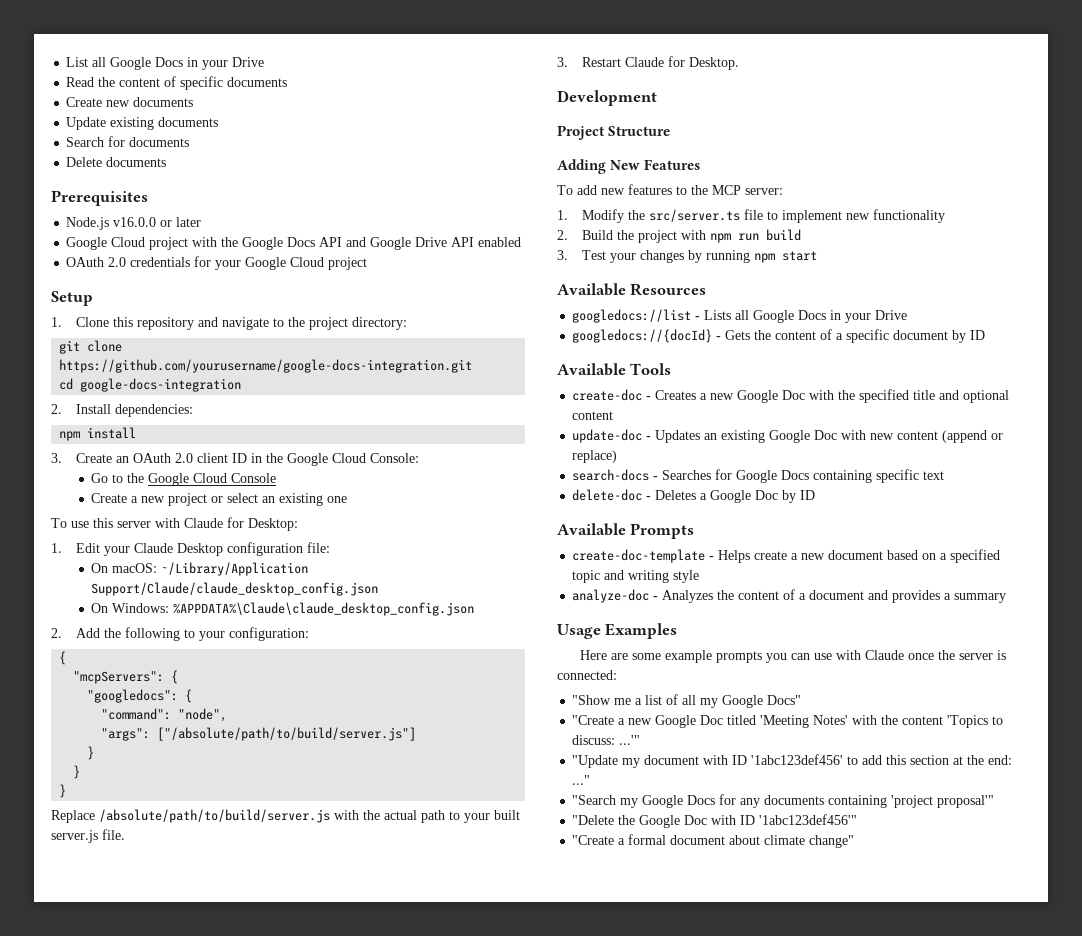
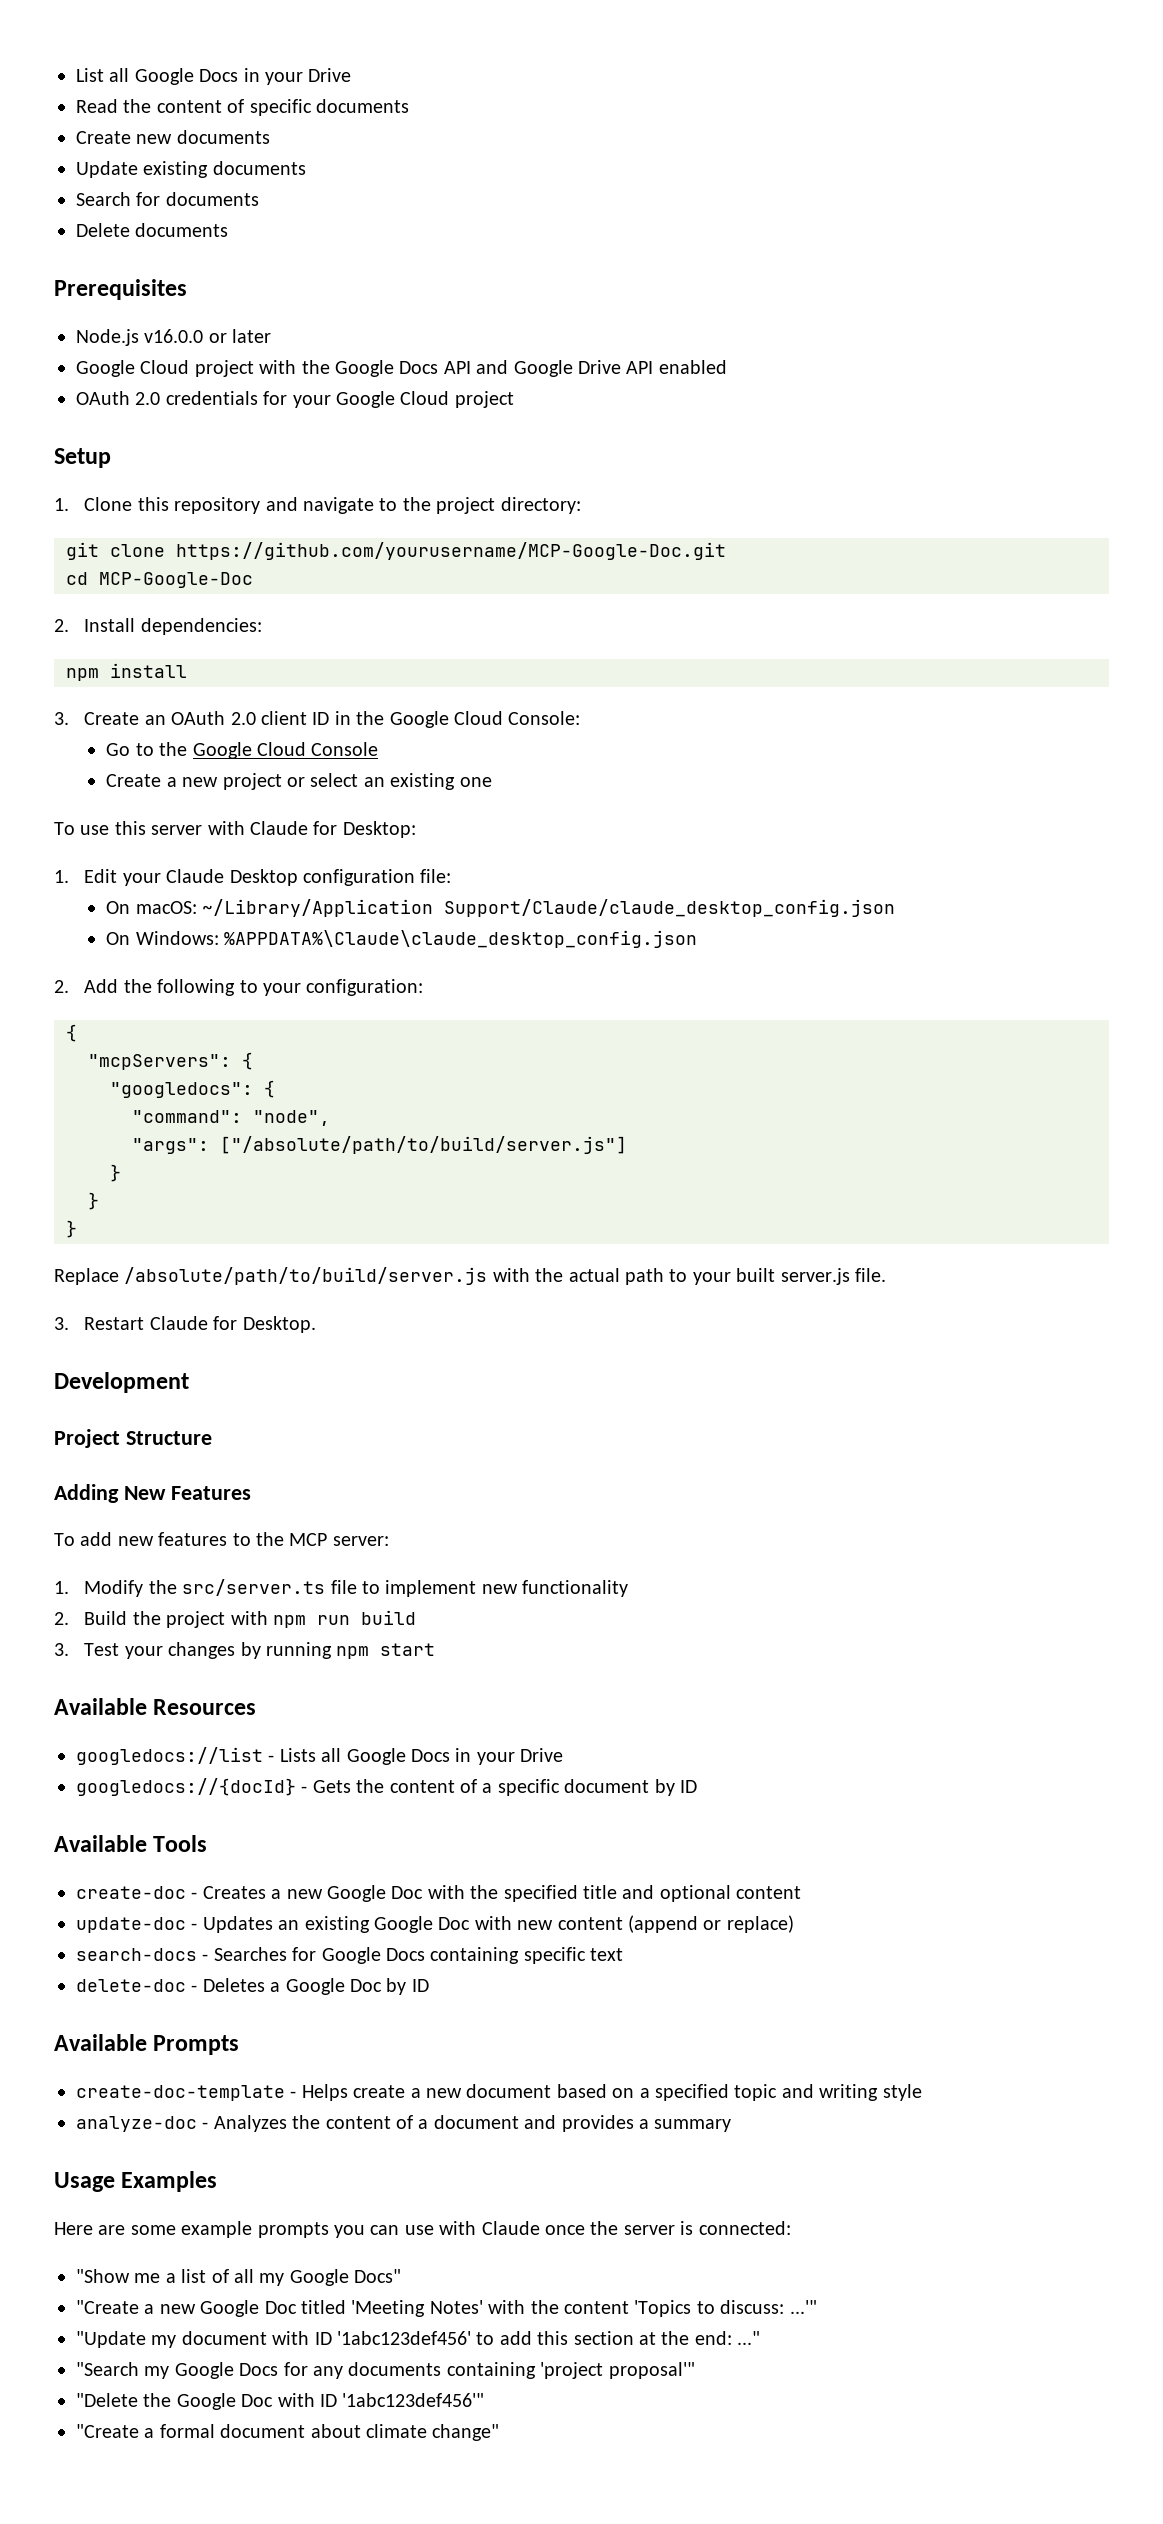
- git clone https://github.com/yourusername/google-docs-integration.git
+ git clone https://github.com/yourusername/MCP-Google-Doc.git
- cd google-docs-integration
+ cd MCP-Google-Doc

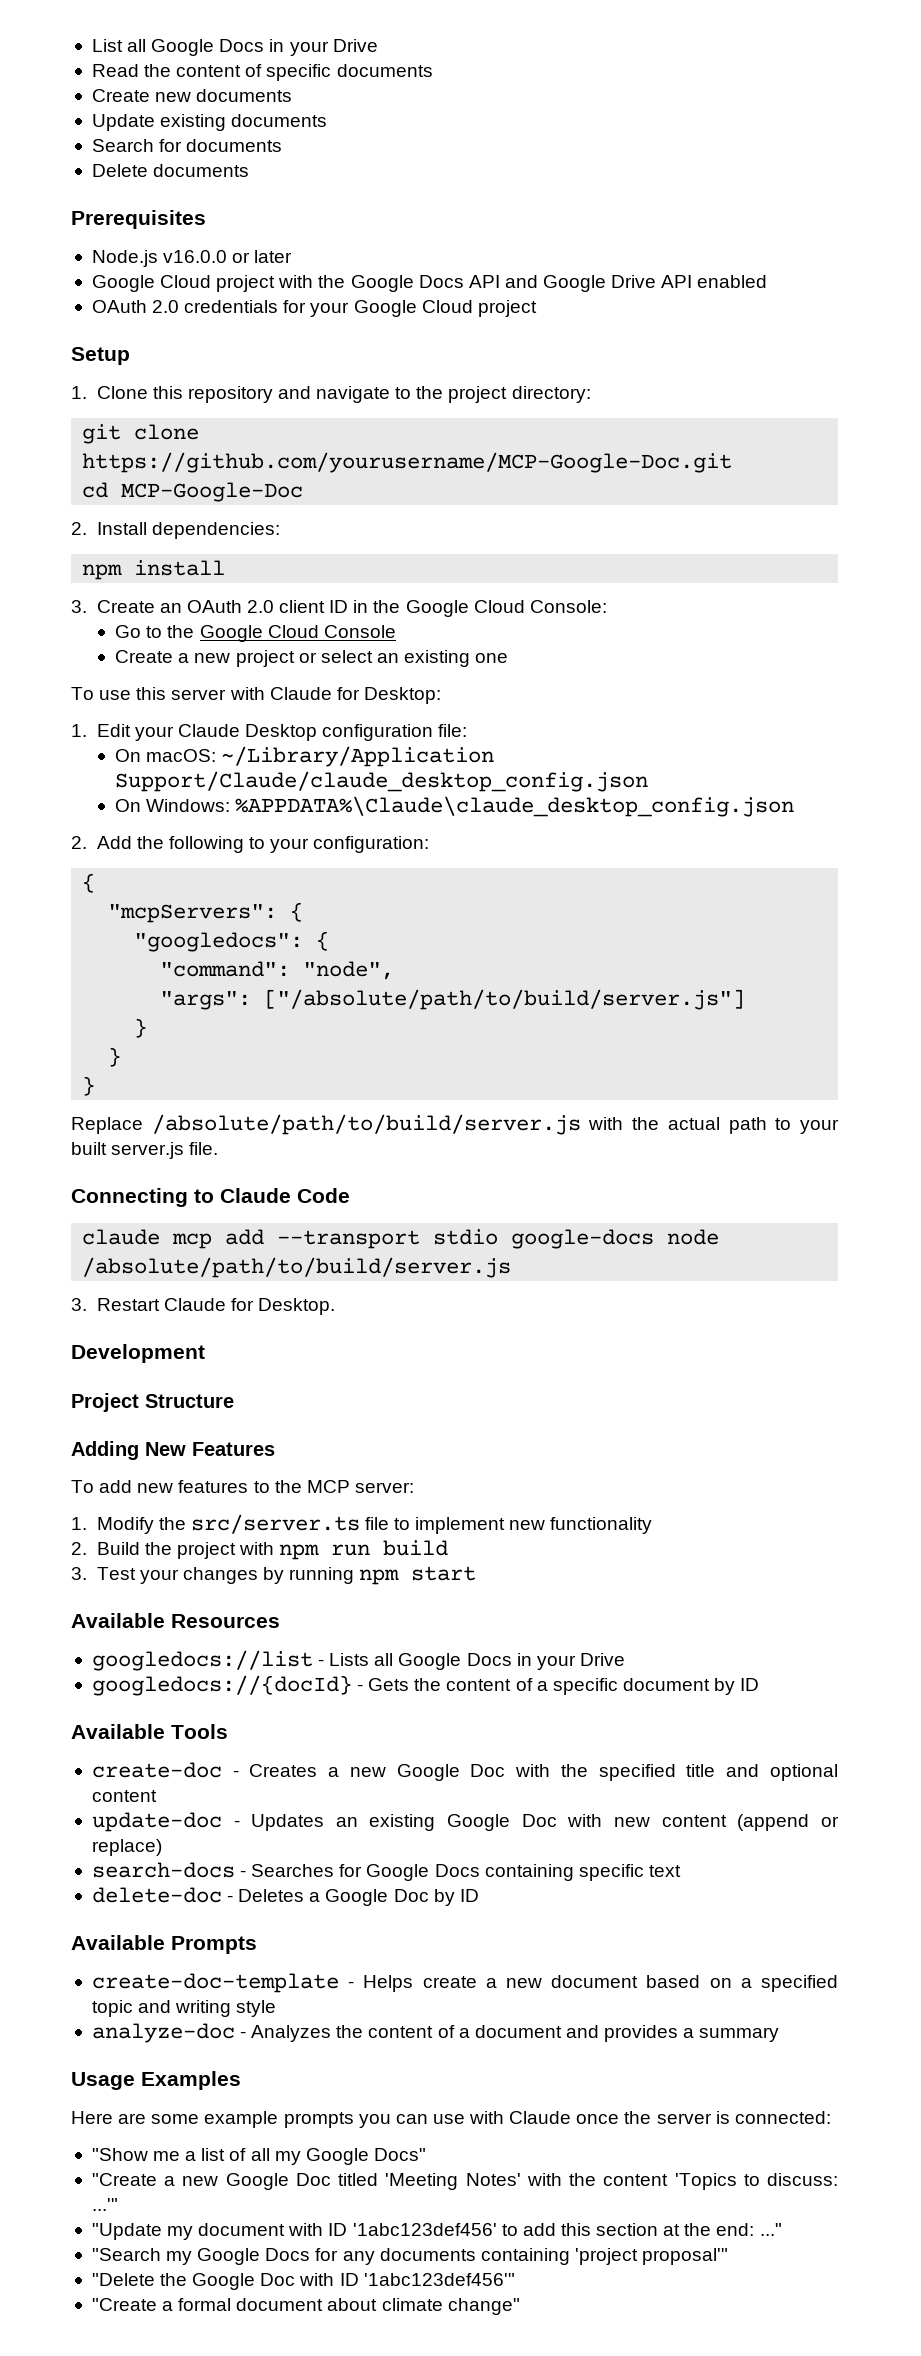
+ Connecting to Claude Code
+ claude mcp add --transport stdio google-docs node /absolute/path/to/build/server.js

